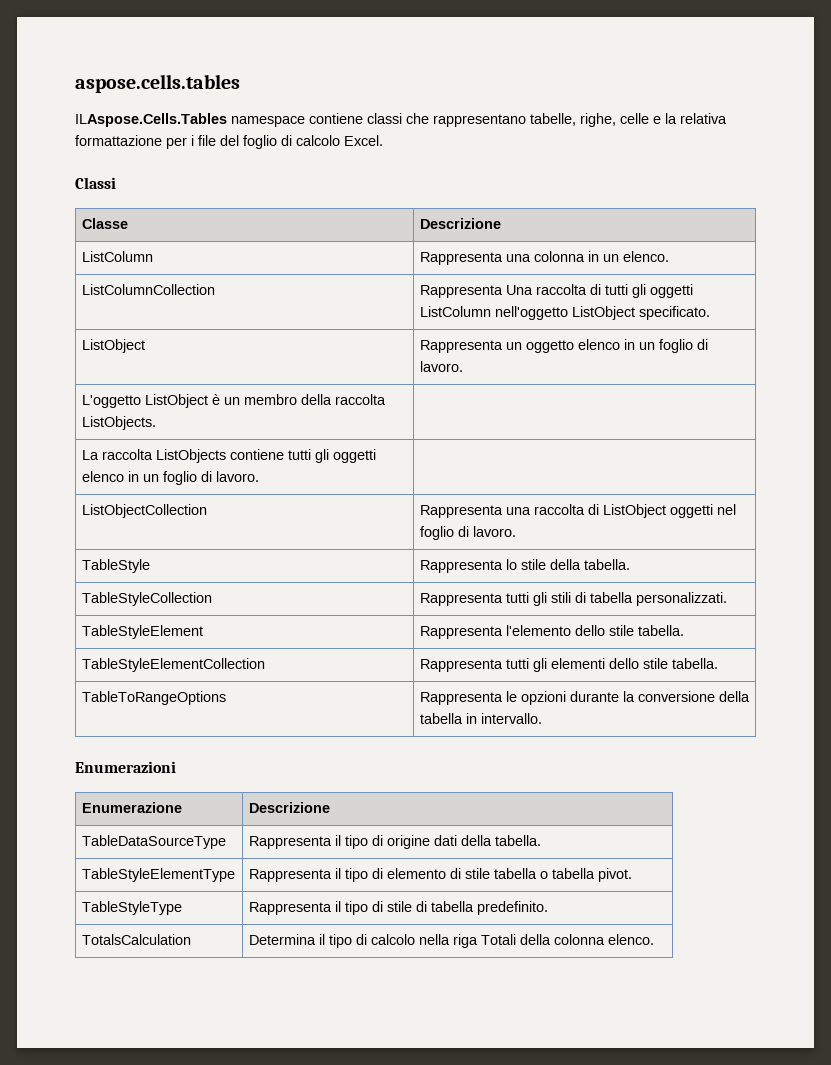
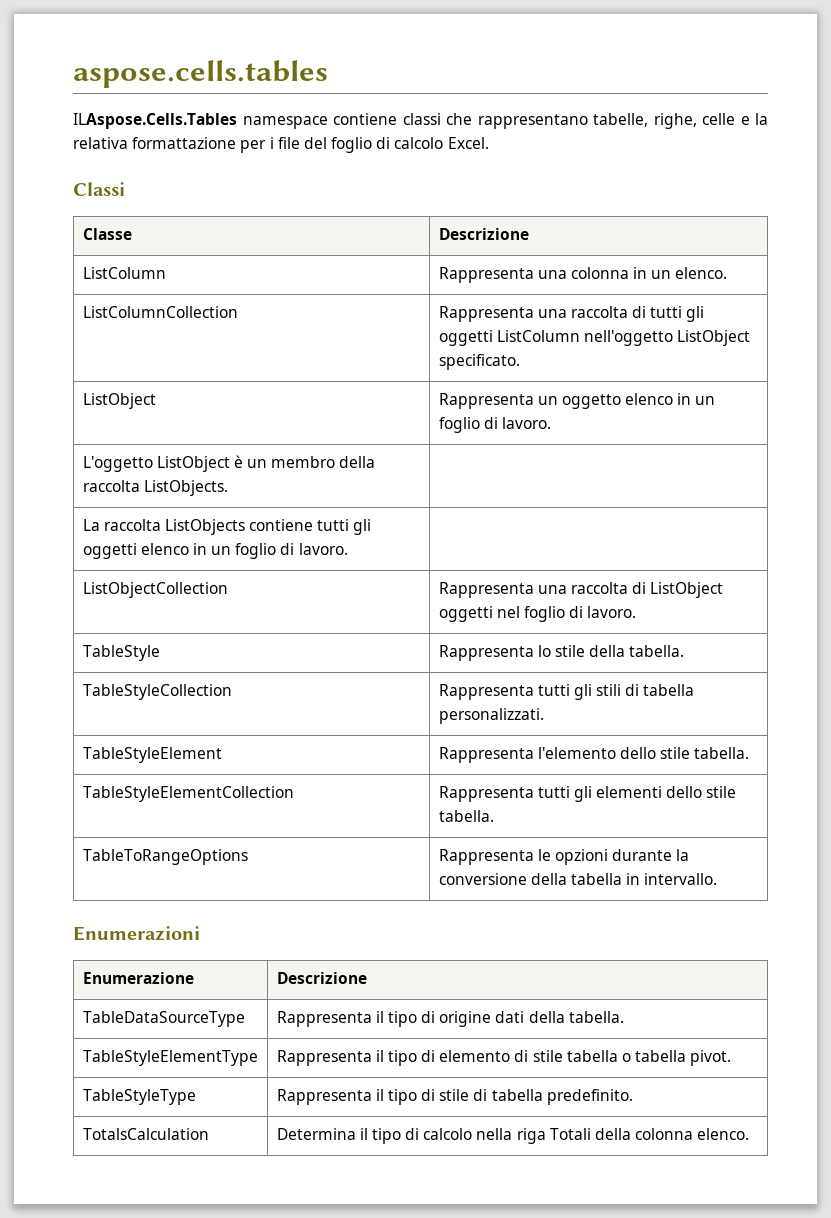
- ListColumnCollection | Rappresenta Una raccolta di tutti gli oggetti ListColumn nell'oggetto ListObject specificato.
+ ListColumnCollection | Rappresenta una raccolta di tutti gli oggetti ListColumn nell'oggetto ListObject specificato.

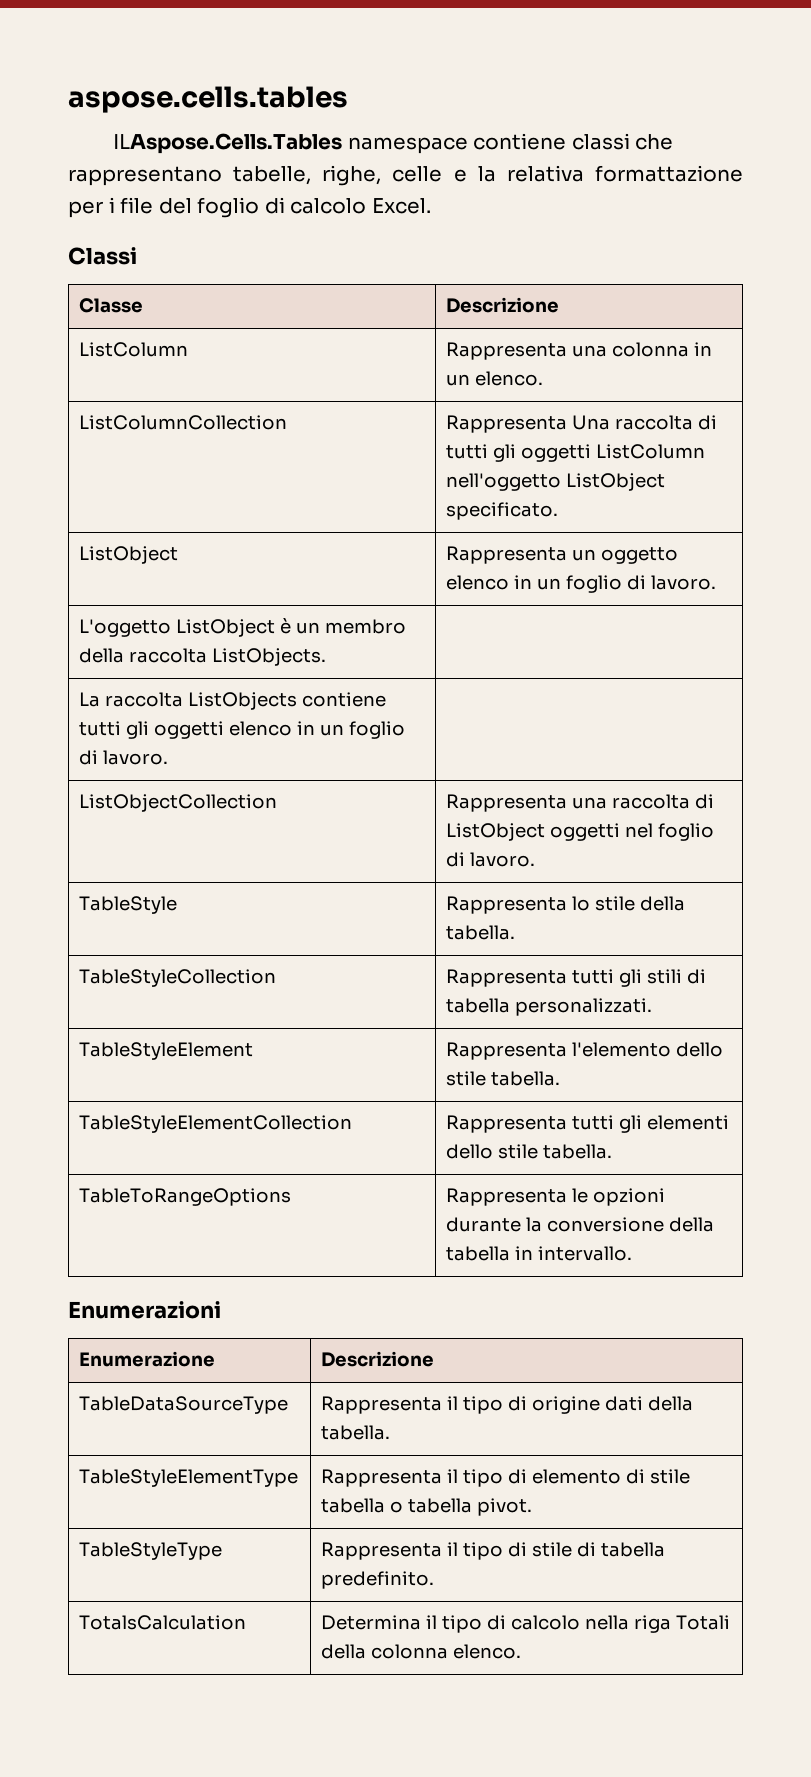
- ListColumnCollection | Rappresenta una raccolta di tutti gli oggetti ListColumn nell'oggetto ListObject specificato.
+ ListColumnCollection | Rappresenta Una raccolta di tutti gli oggetti ListColumn nell'oggetto ListObject specificato.

